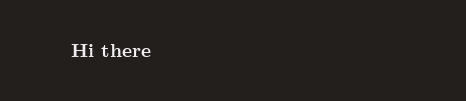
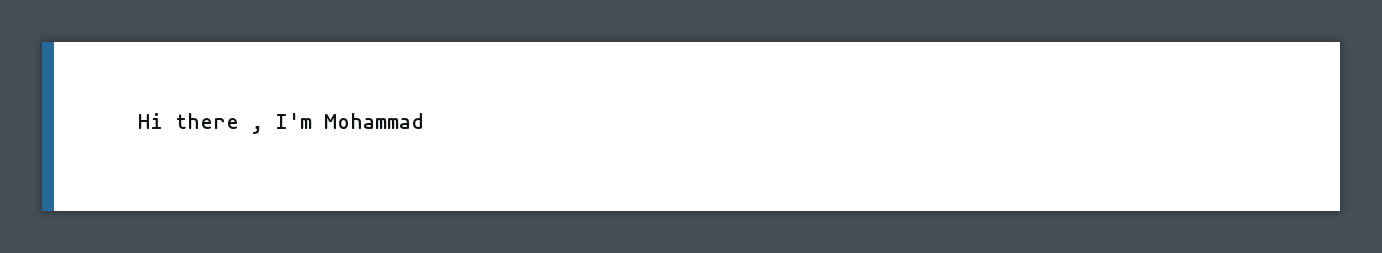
- Hi there
+ Hi there , I'm Mohammad

